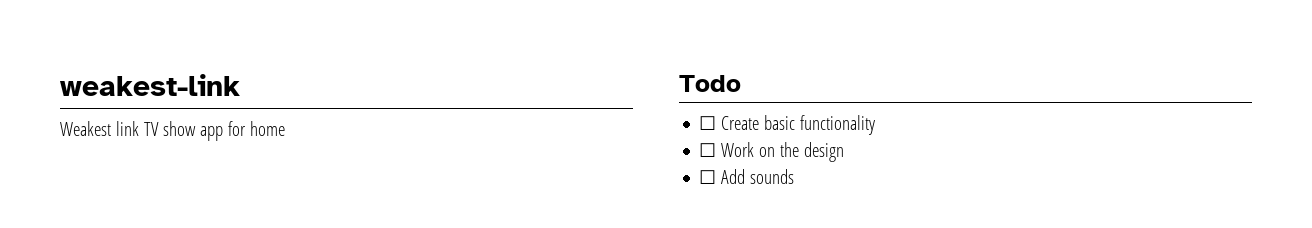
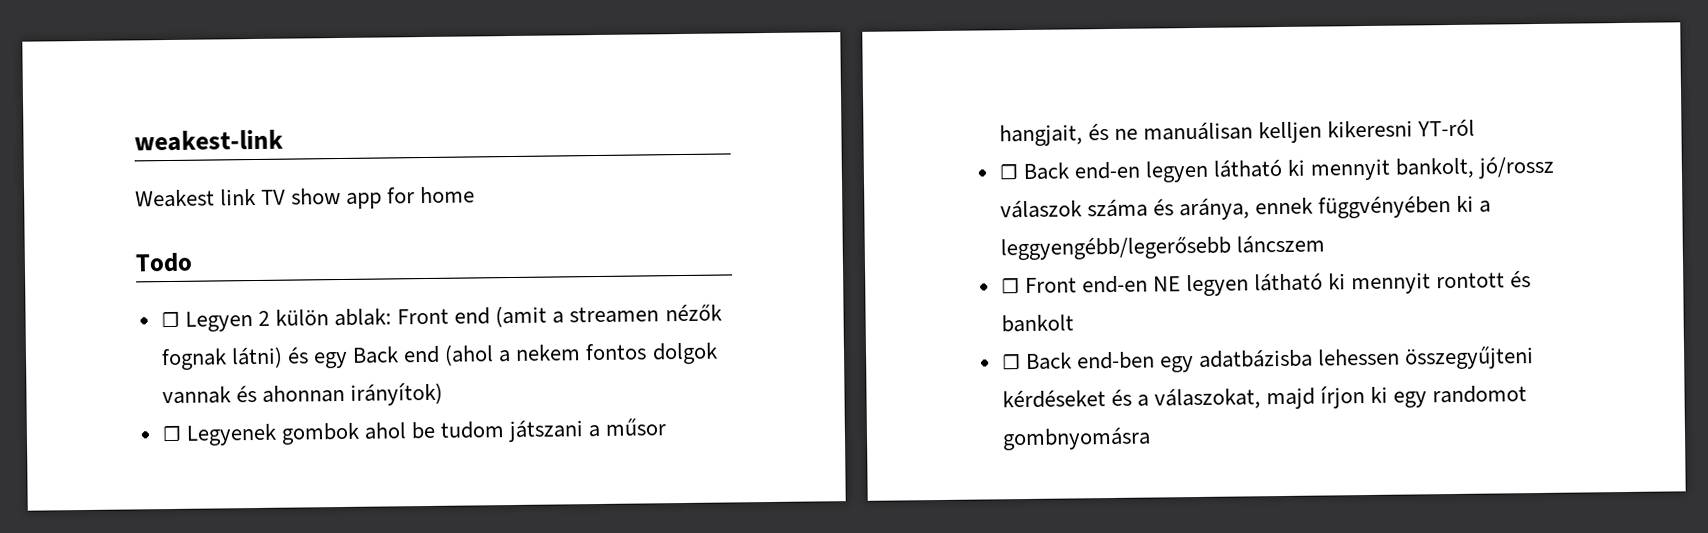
- ☐ Create basic functionality
- ☐ Work on the design
- ☐ Add sounds
+ ☐ Legyen 2 külön ablak: Front end (amit a streamen nézők fognak látni) és egy Back end (ahol a nekem fontos dolgok vannak és ahonnan irányítok)
+ ☐ Legyenek gombok ahol be tudom játszani a műsor hangjait, és ne manuálisan kelljen kikeresni YT-ról
+ ☐ Back end-en legyen látható ki mennyit bankolt, jó/rossz válaszok száma és aránya, ennek függvényében ki a leggyengébb/legerősebb láncszem
+ ☐ Front end-en NE legyen látható ki mennyit rontott és bankolt
+ ☐ Back end-ben egy adatbázisba lehessen összegyűjteni kérdéseket és a válaszokat, majd írjon ki egy randomot gombnyomásra

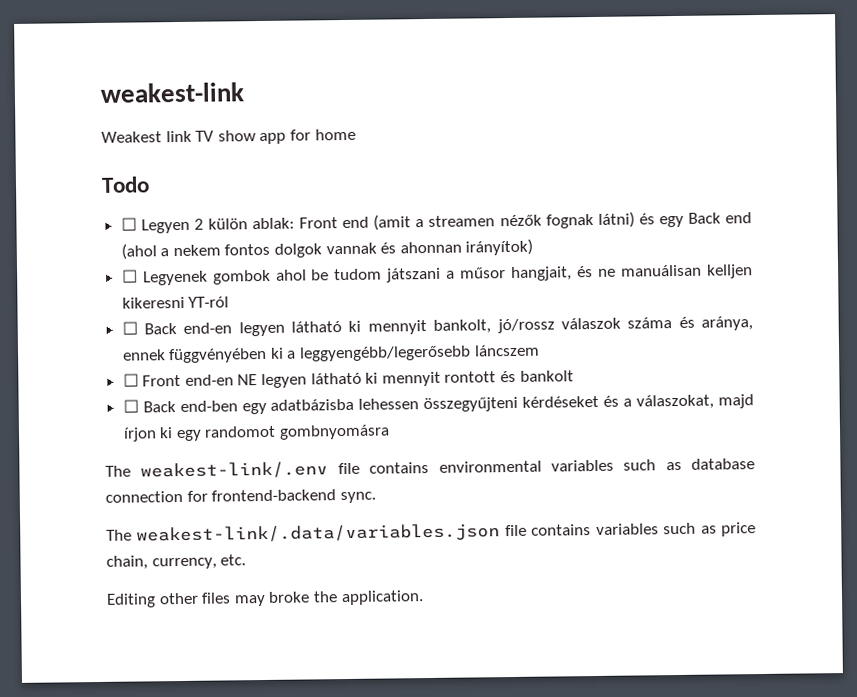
+ The weakest-link/.env file contains environmental variables such as database connection for frontend-backend sync.
+ The weakest-link/.data/variables.json file contains variables such as price chain, currency, etc.
+ Editing other files may broke the application.

